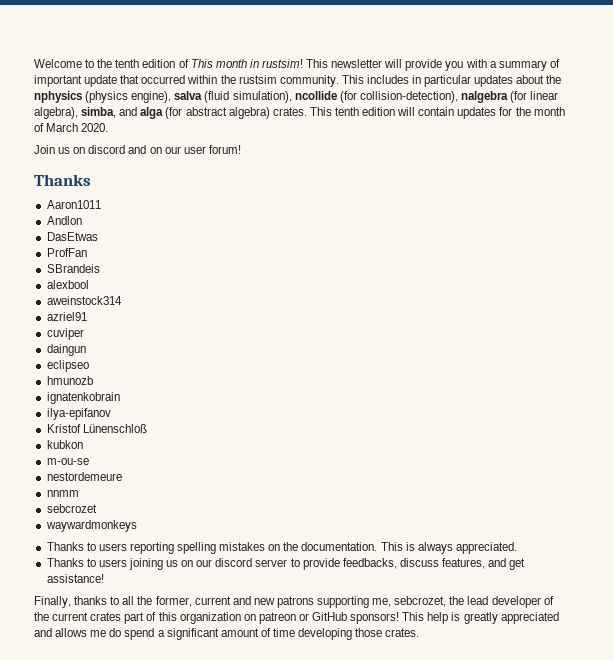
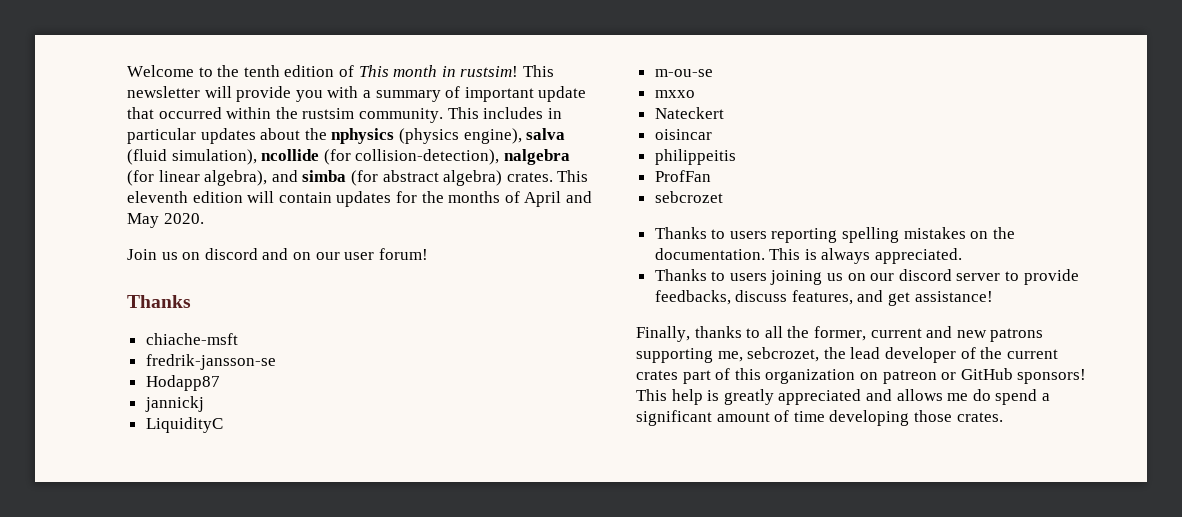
- This includes in particular updates about the nphysics (physics engine), salva (fluid simulation), ncollide (for collision-detection), nalgebra (for linear algebra), simba, and alga (for abstract algebra) crates.
+ This includes in particular updates about the nphysics (physics engine), salva (fluid simulation), ncollide (for collision-detection), nalgebra (for linear algebra), and simba (for abstract algebra) crates.
- This tenth edition will contain updates for the month of March 2020.
+ This eleventh edition will contain updates for the months of April and May 2020.
- Aaron1011
- Andlon
- DasEtwas
+ chiache-msft
+ fredrik-jansson-se
+ Hodapp87
+ jannickj
+ LiquidityC
+ m-ou-se
+ mxxo
+ Nateckert
+ oisincar
+ philippeitis
  ProfFan
- SBrandeis
- alexbool
- aweinstock314
- azriel91
- cuviper
- daingun
- eclipseo
- hmunozb
- ignatenkobrain
- ilya-epifanov
- Kristof Lünenschloß
- kubkon
- m-ou-se
- nestordemeure
- nnmm
- waywardmonkeys

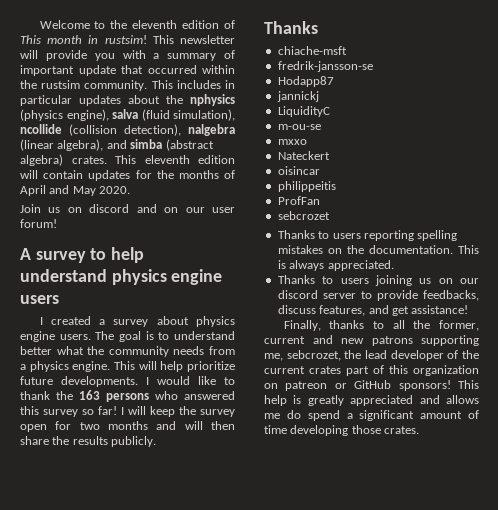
- Welcome to the tenth edition of This month in rustsim!
+ Welcome to the eleventh edition of This month in rustsim!
- This includes in particular updates about the nphysics (physics engine), salva (fluid simulation), ncollide (for collision-detection), nalgebra (for linear algebra), and simba (for abstract algebra) crates.
+ This includes in particular updates about the nphysics (physics engine), salva (fluid simulation), ncollide (collision detection), nalgebra (linear algebra), and simba (abstract algebra) crates.
+ A survey to help understand physics engine users
+ I created a survey about physics engine users. The goal is to understand better what the community needs from a physics engine. This will help prioritize future developments. I would like to thank the 163 persons who answered this survey so far! I will keep the survey open for two months and will then share the results publicly.

